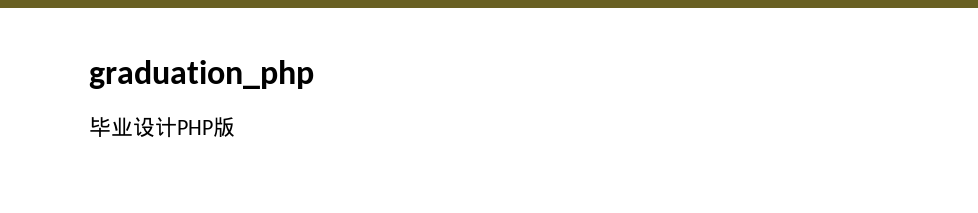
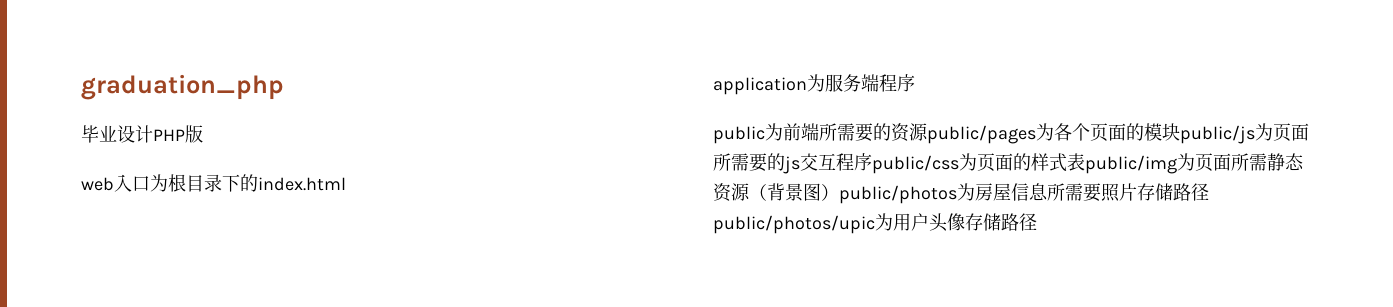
+ web入口为根目录下的index.html
+ application为服务端程序
+ public为前端所需要的资源public/pages为各个页面的模块public/js为页面所需要的js交互程序public/css为页面的样式表public/img为页面所需静态资源（背景图）public/photos为房屋信息所需要照片存储路径public/photos/upic为用户头像存储路径

